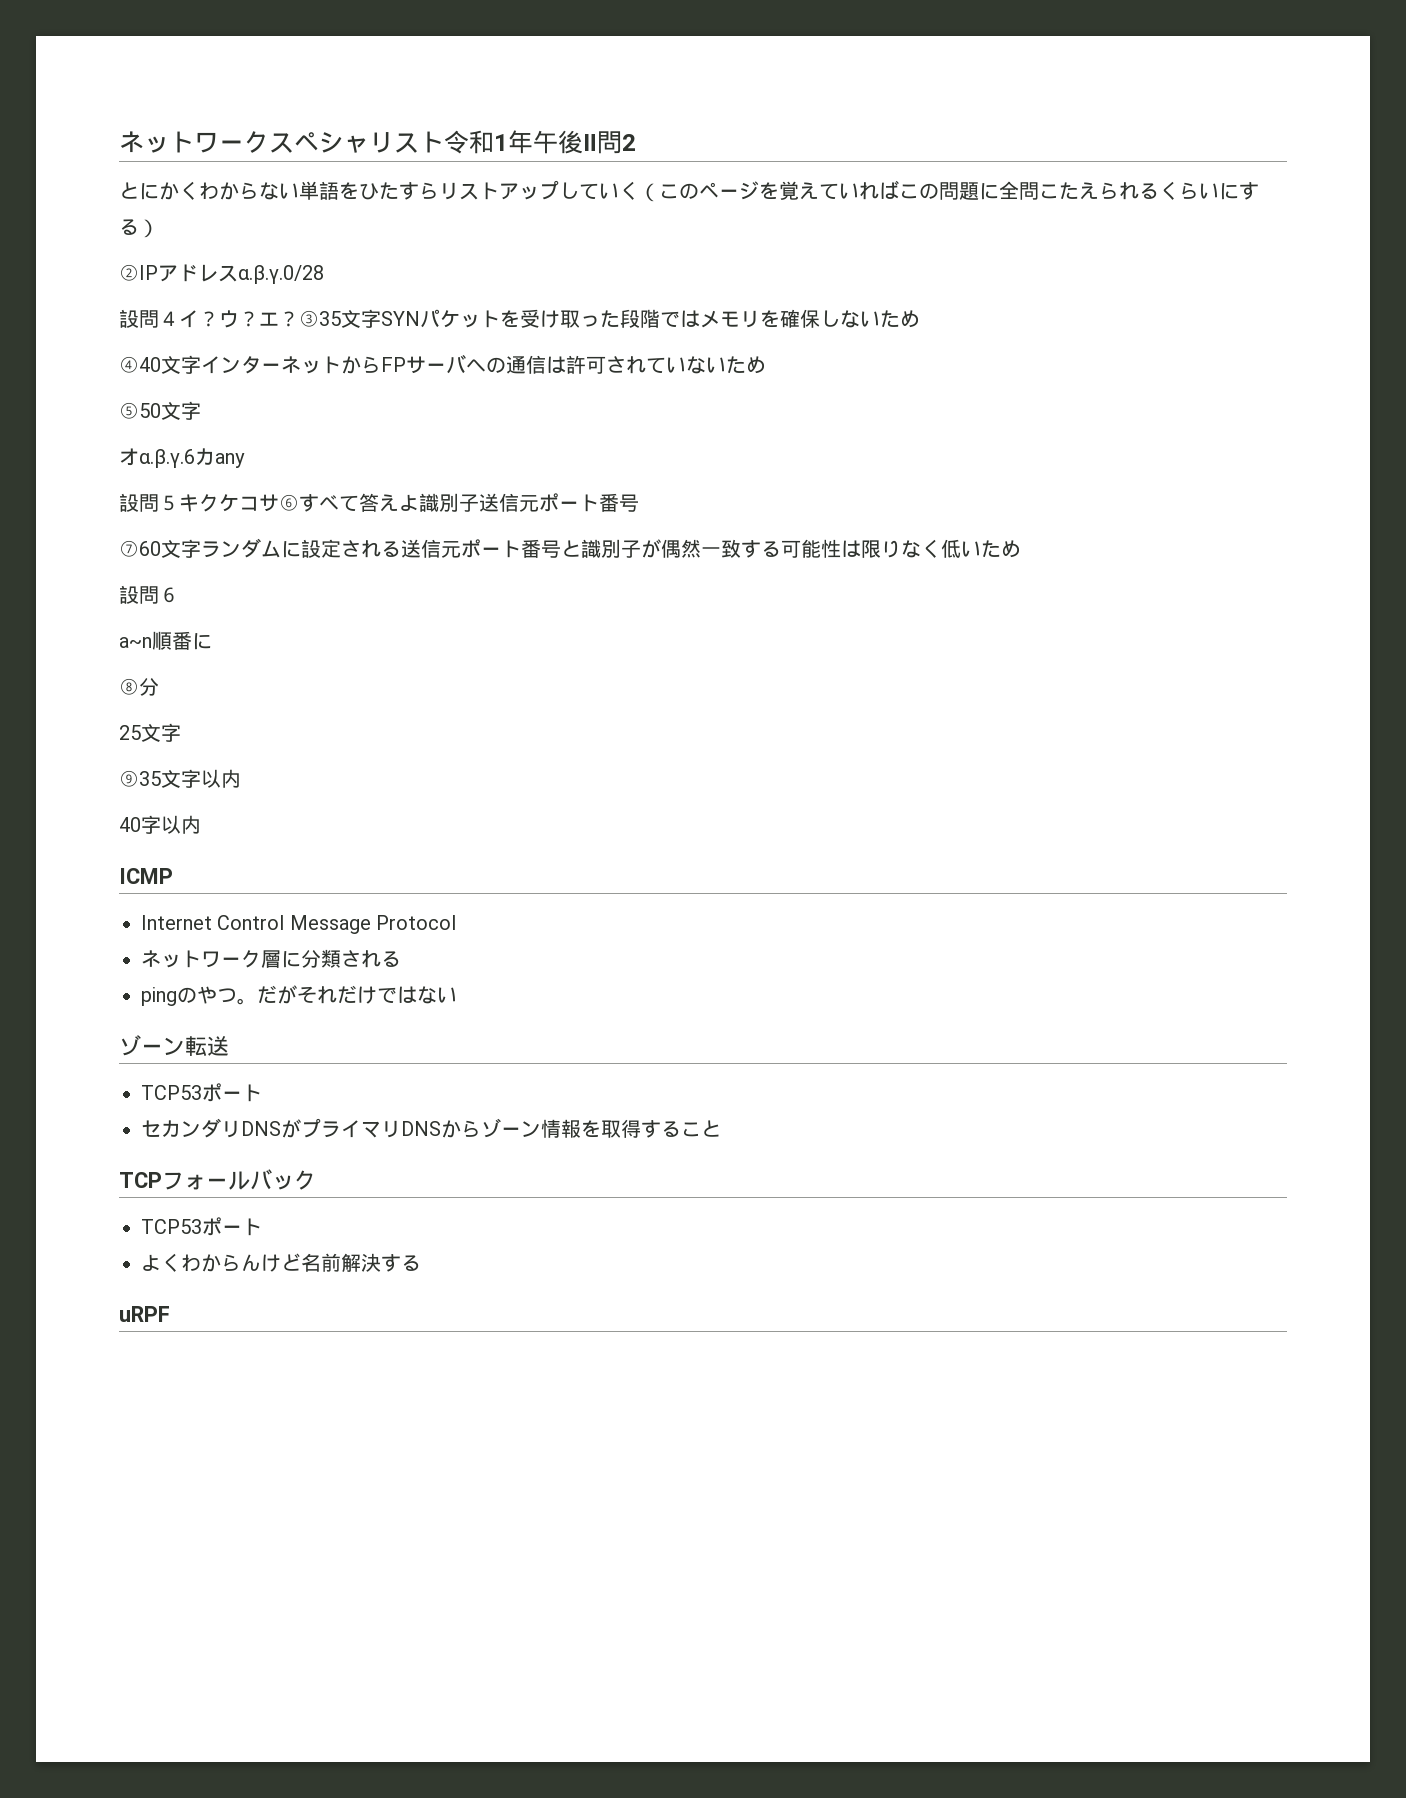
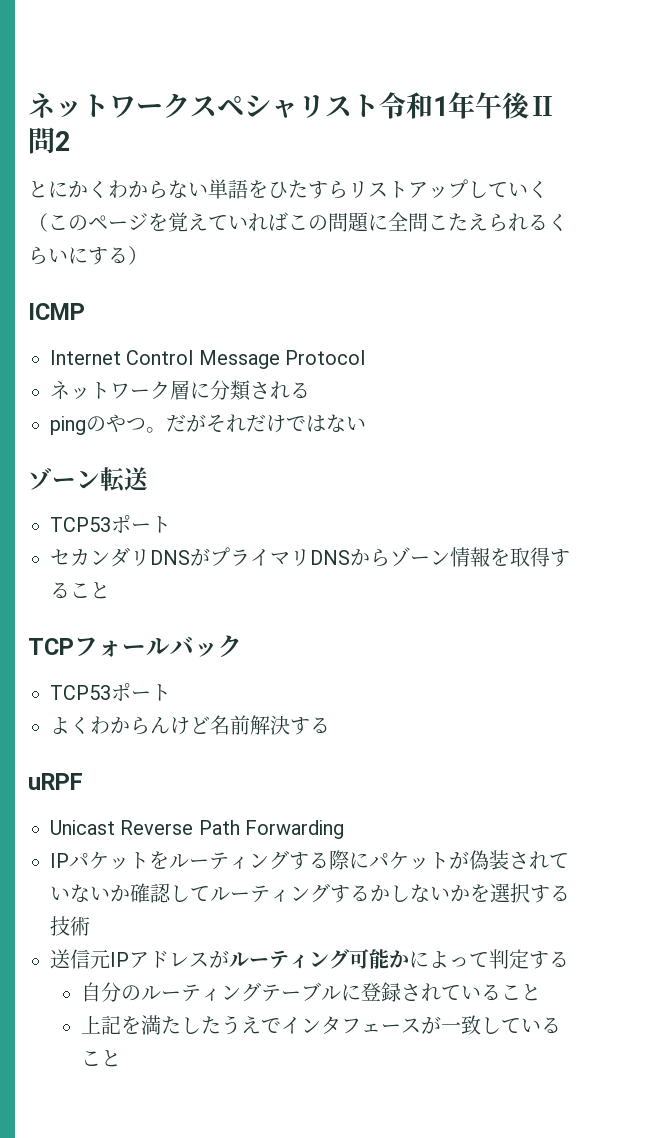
- ②IPアドレスα.β.γ.0/28
- 設問４イ？ウ？エ？③35文字SYNパケットを受け取った段階ではメモリを確保しないため
- ④40文字インターネットからFPサーバへの通信は許可されていないため
- ⑤50文字
- オα.β.γ.6カany
- 設問５キクケコサ⑥すべて答えよ識別子送信元ポート番号
- ⑦60文字ランダムに設定される送信元ポート番号と識別子が偶然一致する可能性は限りなく低いため
- 設問６
- a~n順番に
- ⑧分
- 25文字
- ⑨35文字以内
- 40字以内
+ Unicast Reverse Path Forwarding
+ IPパケットをルーティングする際にパケットが偽装されていないか確認してルーティングするかしないかを選択する技術
+ 送信元IPアドレスがルーティング可能かによって判定する
+ 自分のルーティングテーブルに登録されていること
+ 上記を満たしたうえでインタフェースが一致していること

